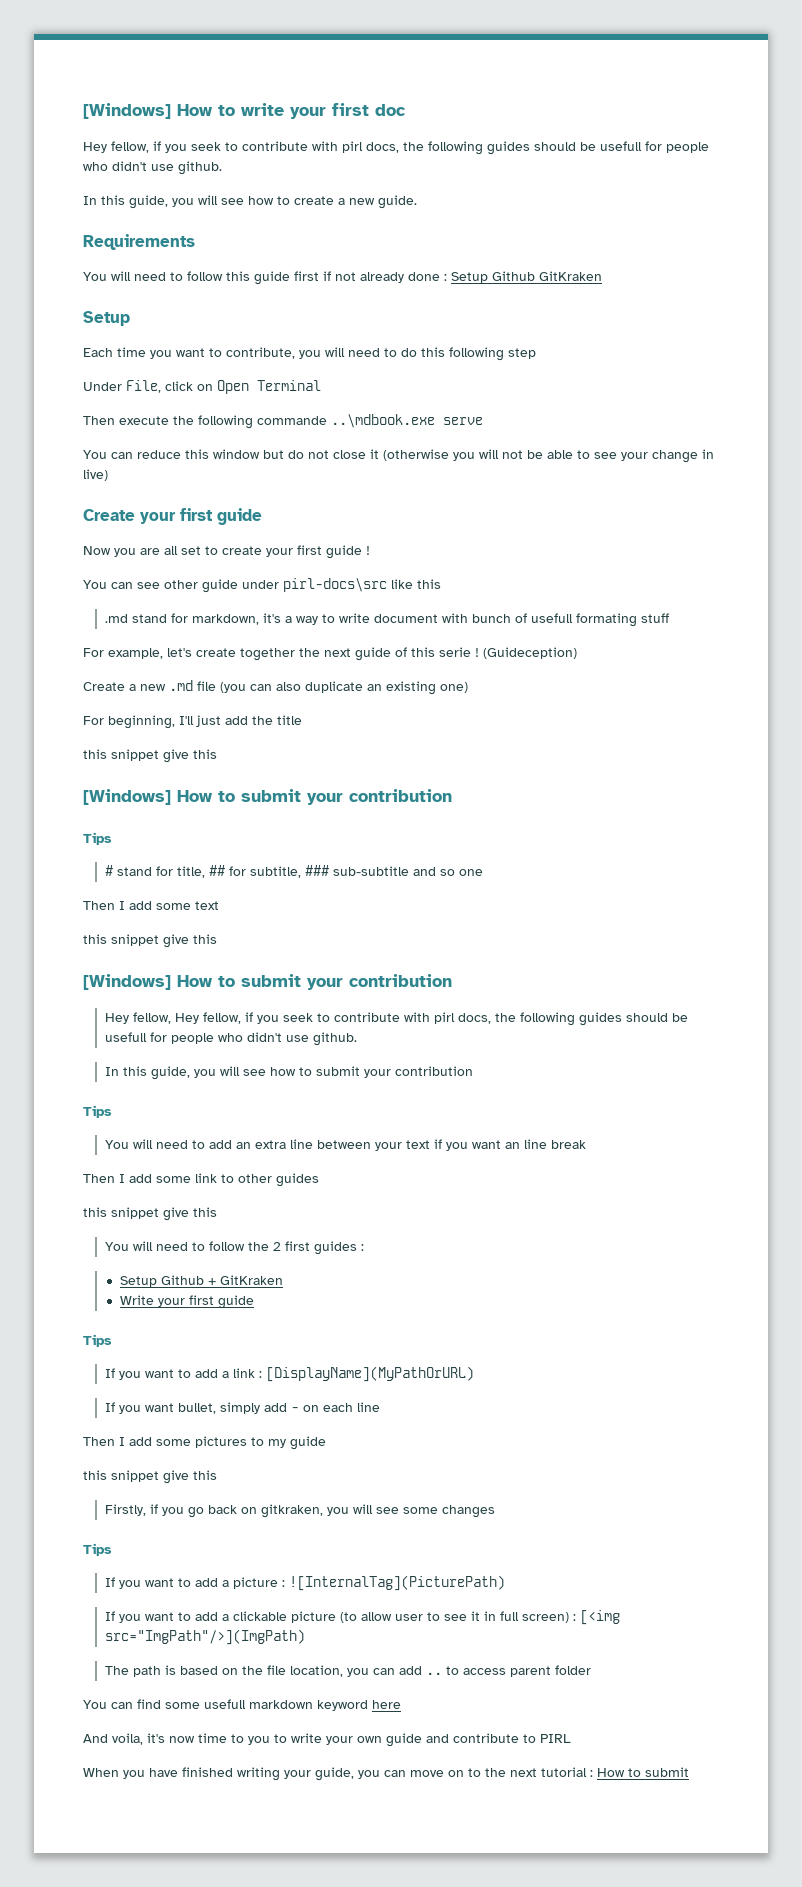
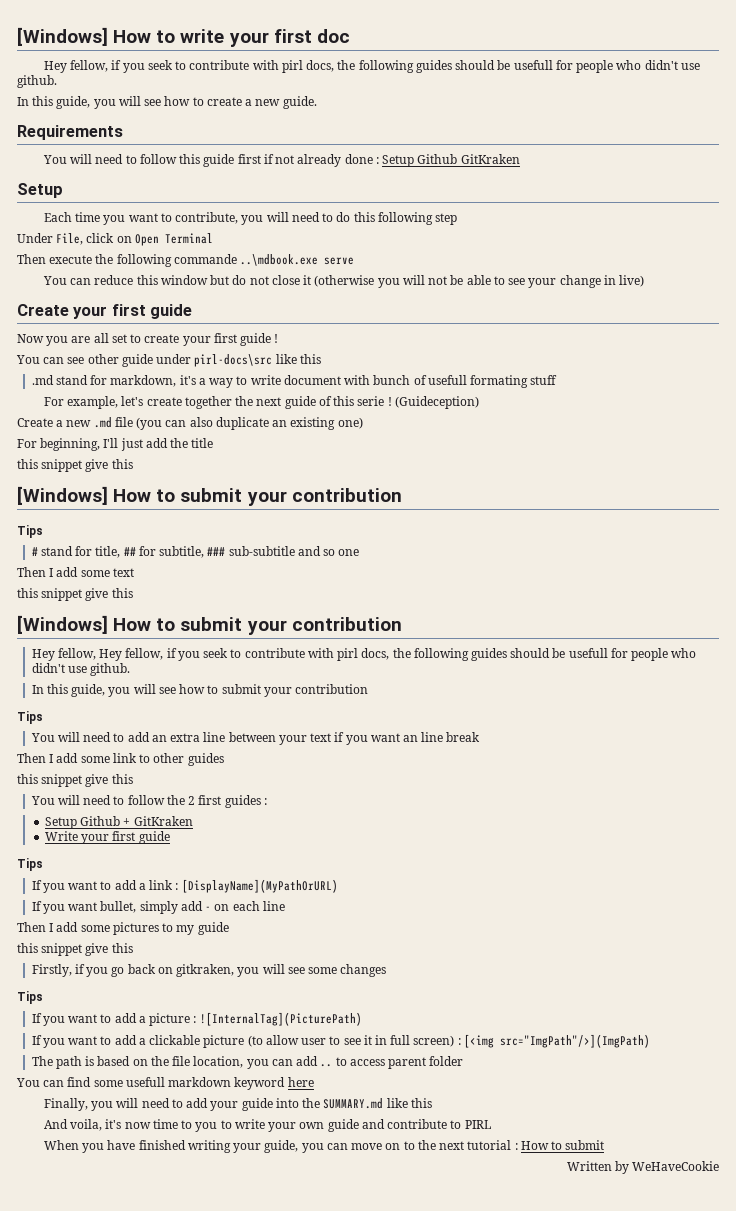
+ Finally, you will need to add your guide into the SUMMARY.md like this
+ Written by WeHaveCookie

